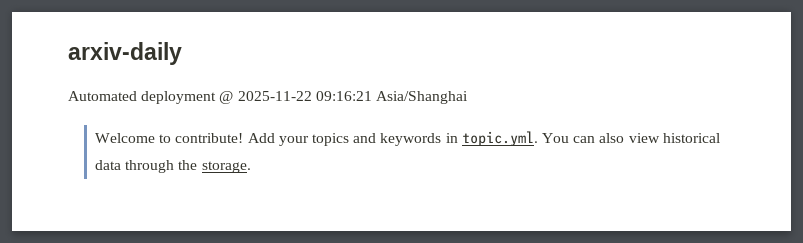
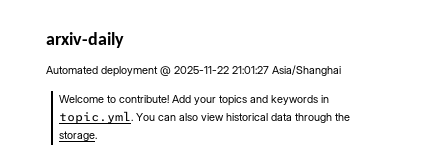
- Automated deployment @ 2025-11-22 09:16:21 Asia/Shanghai
+ Automated deployment @ 2025-11-22 21:01:27 Asia/Shanghai

